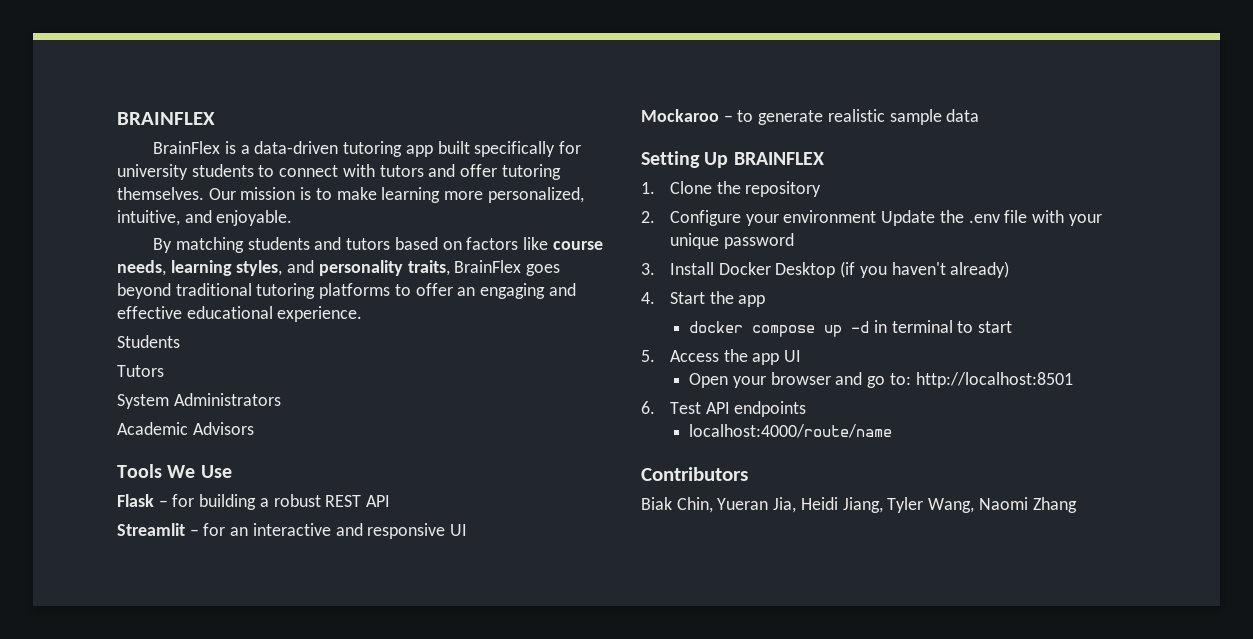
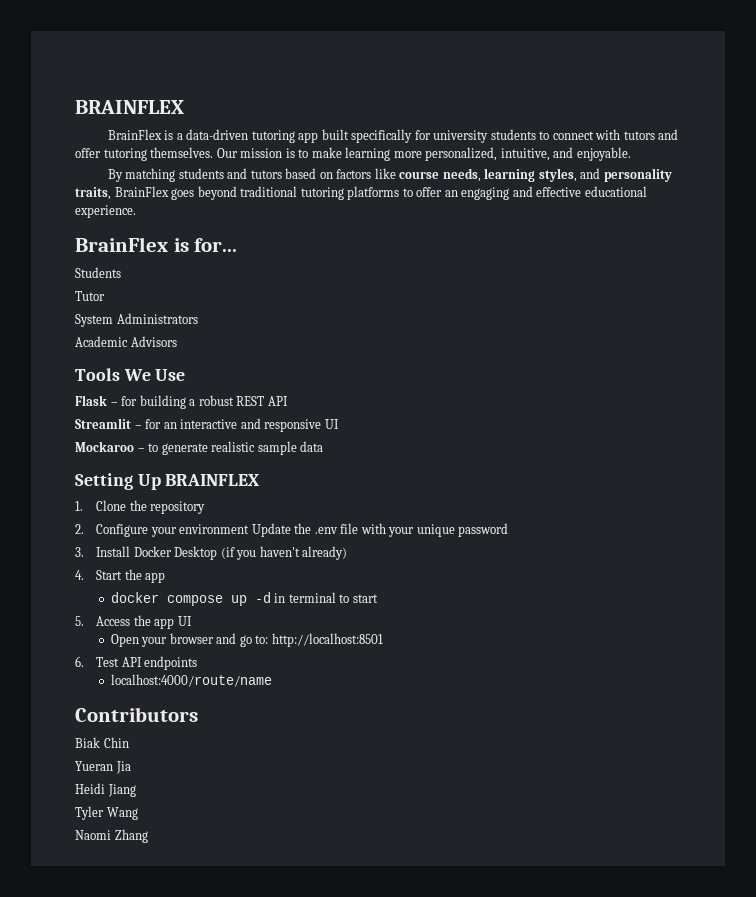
+ BrainFlex is for...
- Tutors
+ Tutor
- Biak Chin, Yueran Jia, Heidi Jiang, Tyler Wang, Naomi Zhang
+ Biak Chin
+ Yueran Jia
+ Heidi Jiang
+ Tyler Wang
+ Naomi Zhang

